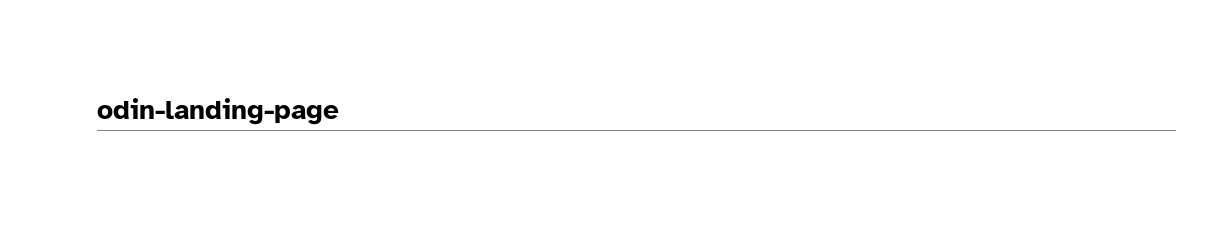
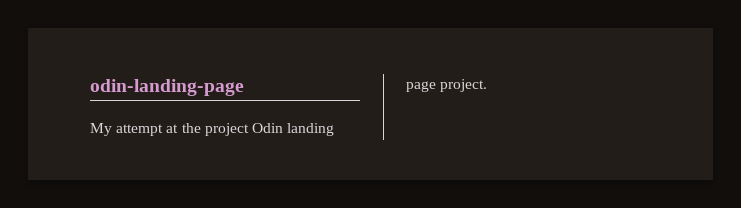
+ My attempt at the project Odin landing page project.

